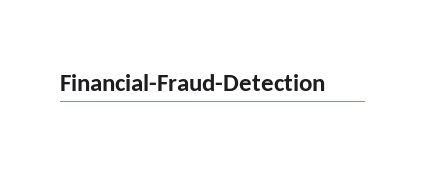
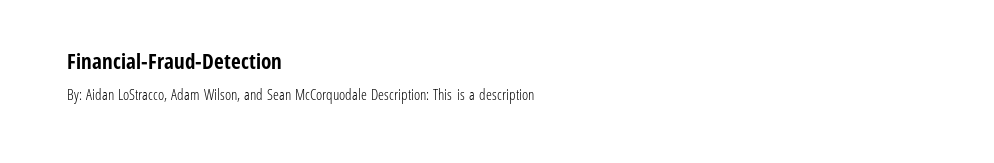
+ By: Aidan LoStracco, Adam Wilson, and Sean McCorquodale Description: This is a description

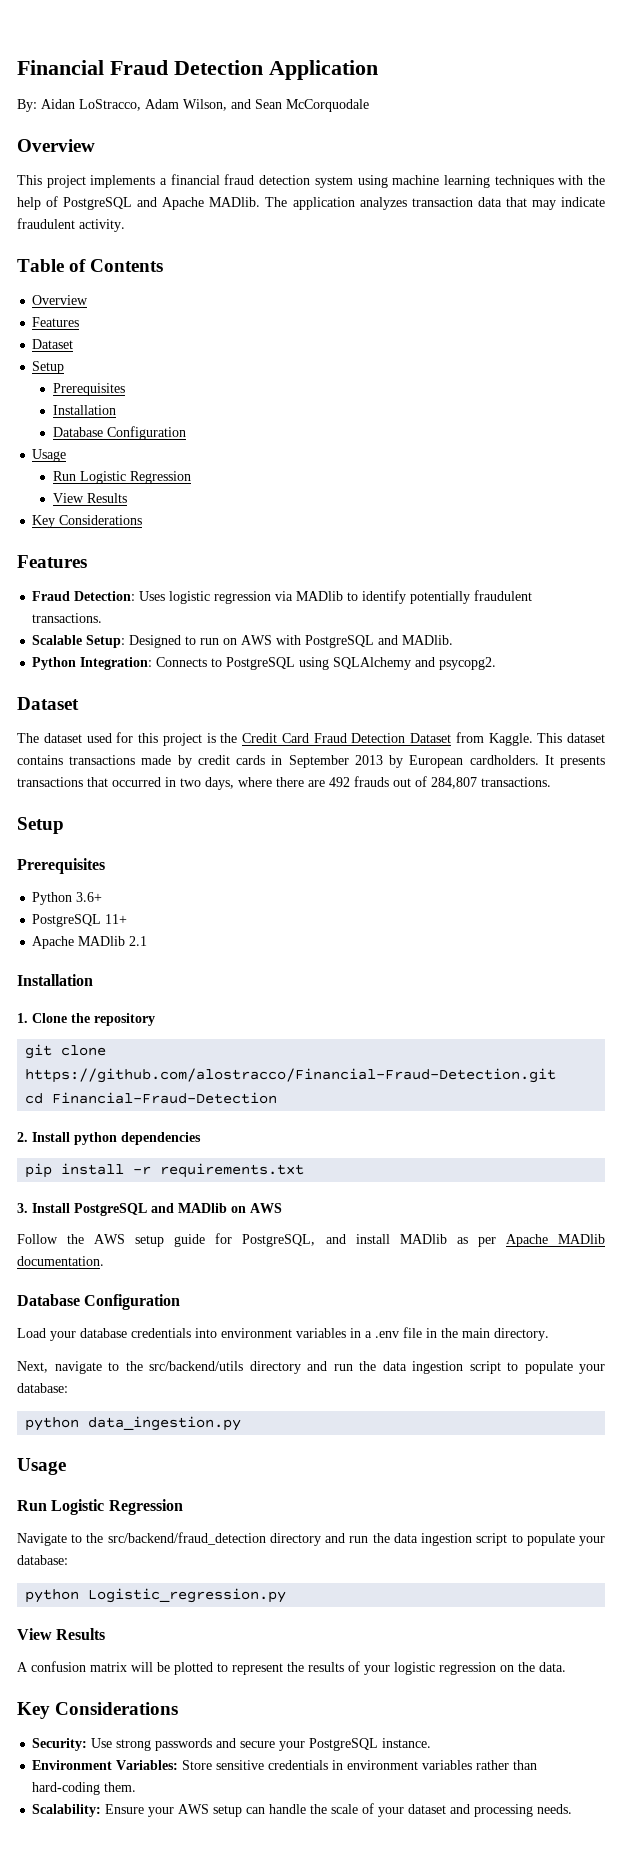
- Financial-Fraud-Detection
+ Financial Fraud Detection Application
- By: Aidan LoStracco, Adam Wilson, and Sean McCorquodale Description: This is a description
+ By: Aidan LoStracco, Adam Wilson, and Sean McCorquodale
+ Overview
+ This project implements a financial fraud detection system using machine learning techniques with the help of PostgreSQL and Apache MADlib. The application analyzes transaction data that may indicate fraudulent activity.
+ Table of Contents
+ Overview
+ Features
+ Dataset
+ Setup
+ Prerequisites
+ Installation
+ Database Configuration
+ Usage
+ Run Logistic Regression
+ View Results
+ Key Considerations
+ Features
+ Fraud Detection: Uses logistic regression via MADlib to identify potentially fraudulent transactions.
+ Scalable Setup: Designed to run on AWS with PostgreSQL and MADlib.
+ Python Integration: Connects to PostgreSQL using SQLAlchemy and psycopg2.
+ Dataset
+ The dataset used for this project is the Credit Card Fraud Detection Dataset from Kaggle. This dataset contains transactions made by credit cards in September 2013 by European cardholders. It presents transactions that occurred in two days, where there are 492 frauds out of 284,807 transactions.
+ Setup
+ Prerequisites
+ Python 3.6+
+ PostgreSQL 11+
+ Apache MADlib 2.1
+ Installation
+ 1. Clone the repository
+ git clone https://github.com/alostracco/Financial-Fraud-Detection.git
+ cd Financial-Fraud-Detection
+ 2. Install python dependencies
+ pip install -r requirements.txt
+ 3. Install PostgreSQL and MADlib on AWS
+ Follow the AWS setup guide for PostgreSQL, and install MADlib as per Apache MADlib documentation.
+ Database Configuration
+ Load your database credentials into environment variables in a .env file in the main directory.
+ Next, navigate to the src/backend/utils directory and run the data ingestion script to populate your database:
+ python data_ingestion.py
+ Usage
+ Run Logistic Regression
+ Navigate to the src/backend/fraud_detection directory and run the data ingestion script to populate your database:
+ python Logistic_regression.py
+ View Results
+ A confusion matrix will be plotted to represent the results of your logistic regression on the data.
+ Key Considerations
+ Security: Use strong passwords and secure your PostgreSQL instance.
+ Environment Variables: Store sensitive credentials in environment variables rather than hard-coding them.
+ Scalability: Ensure your AWS setup can handle the scale of your dataset and processing needs.

